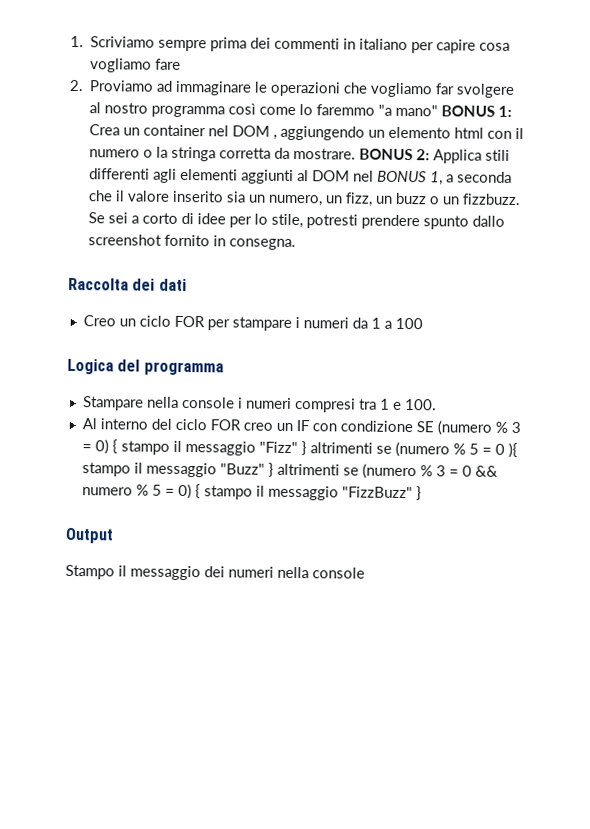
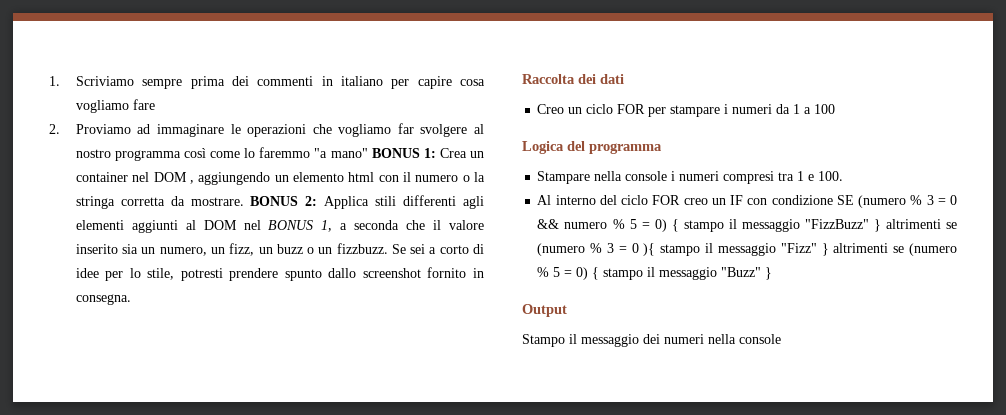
- Al interno del ciclo FOR creo un IF con condizione SE (numero % 3 = 0) { stampo il messaggio "Fizz" } altrimenti se (numero % 5 = 0 ){ stampo il messaggio "Buzz" } altrimenti se (numero % 3 = 0 && numero % 5 = 0) { stampo il messaggio "FizzBuzz" }
+ Al interno del ciclo FOR creo un IF con condizione SE (numero % 3 = 0 && numero % 5 = 0) { stampo il messaggio "FizzBuzz" } altrimenti se (numero % 3 = 0 ){ stampo il messaggio "Fizz" } altrimenti se (numero % 5 = 0) { stampo il messaggio "Buzz" }

